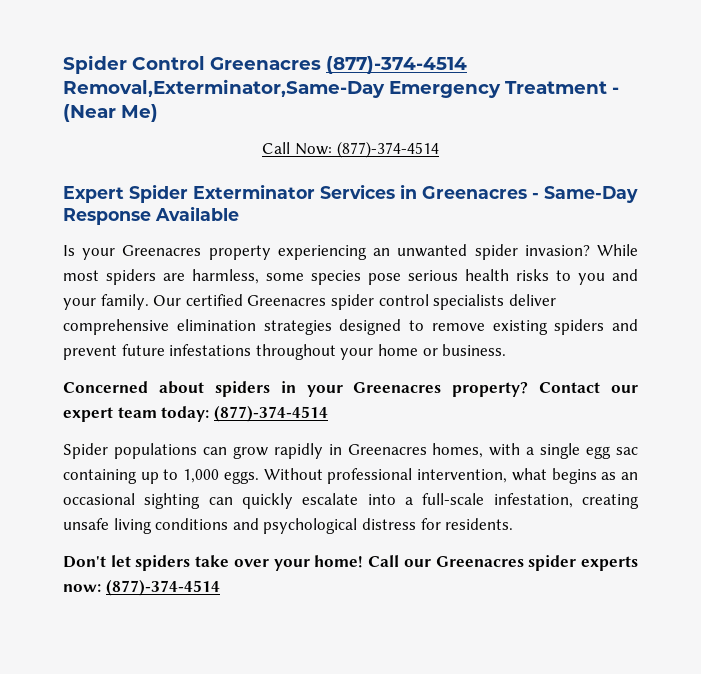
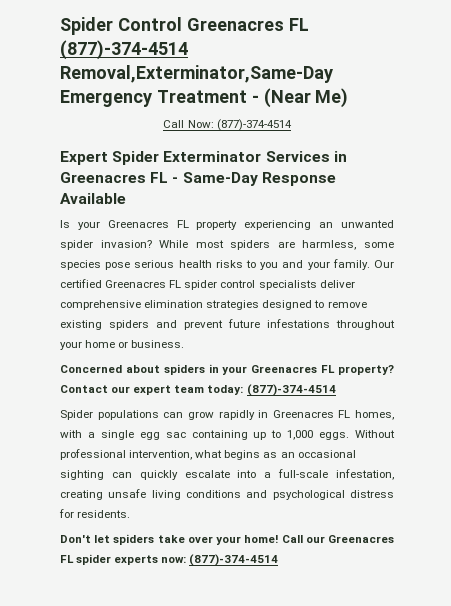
- Spider Control Greenacres (877)-374-4514 Removal,Exterminator,Same-Day Emergency Treatment - (Near Me)
+ Spider Control Greenacres FL (877)-374-4514 Removal,Exterminator,Same-Day Emergency Treatment - (Near Me)
- Expert Spider Exterminator Services in Greenacres - Same-Day Response Available
+ Expert Spider Exterminator Services in Greenacres FL - Same-Day Response Available
- Is your Greenacres property experiencing an unwanted spider invasion?
+ Is your Greenacres FL property experiencing an unwanted spider invasion?
- Our certified Greenacres spider control specialists deliver comprehensive elimination strategies designed to remove existing spiders and prevent future infestations throughout your home or business.
+ Our certified Greenacres FL spider control specialists deliver comprehensive elimination strategies designed to remove existing spiders and prevent future infestations throughout your home or business.
- Concerned about spiders in your Greenacres property?
+ Concerned about spiders in your Greenacres FL property?
- Spider populations can grow rapidly in Greenacres homes, with a single egg sac containing up to 1,000 eggs.
+ Spider populations can grow rapidly in Greenacres FL homes, with a single egg sac containing up to 1,000 eggs.
- Call our Greenacres spider experts now: (877)-374-4514
+ Call our Greenacres FL spider experts now: (877)-374-4514

